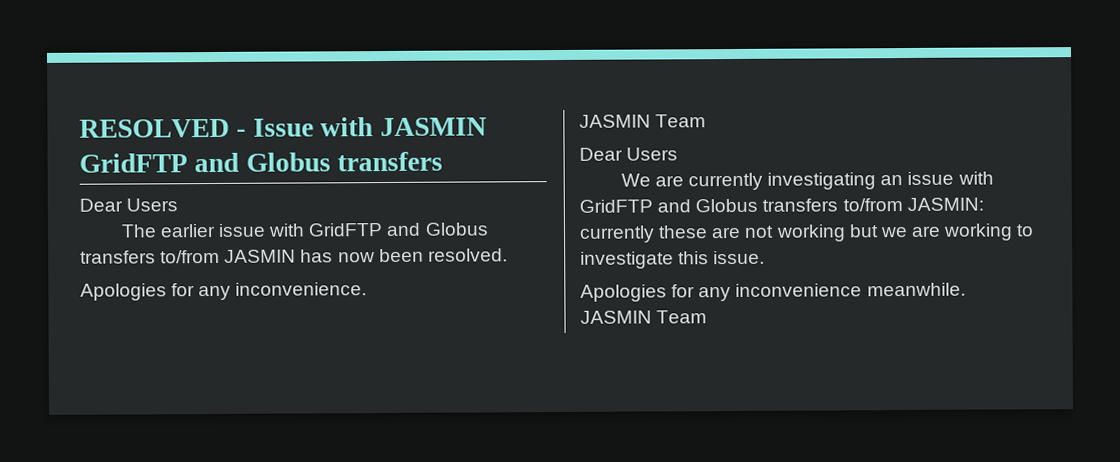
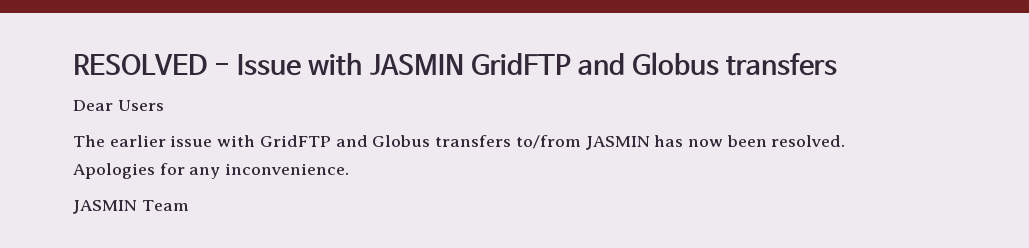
  Apologies for any inconvenience.
- JASMIN Team
- Dear Users
- We are currently investigating an issue with GridFTP and Globus transfers to/from JASMIN: currently these are not working but we are working to investigate this issue.
- Apologies for any inconvenience meanwhile.

